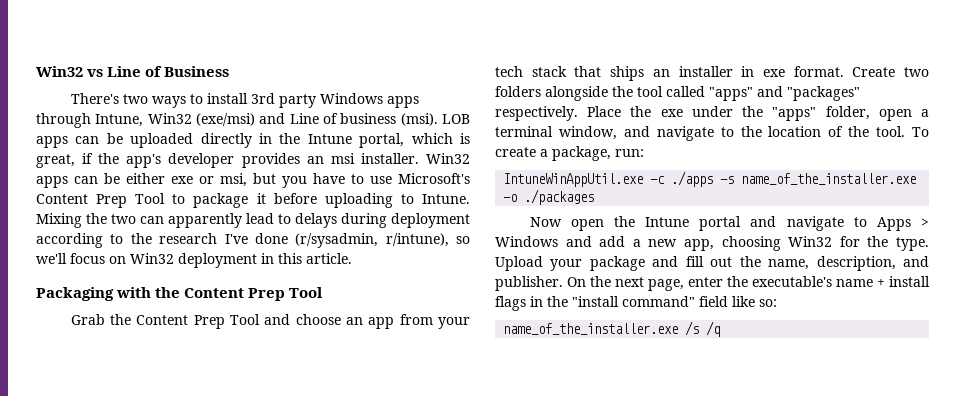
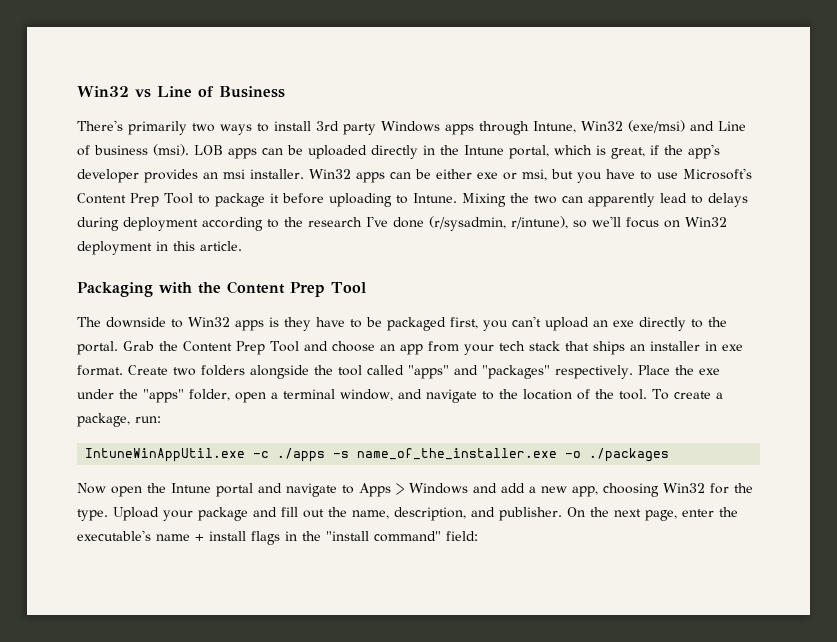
- There's two ways to install 3rd party Windows apps through Intune, Win32 (exe/msi) and Line of business (msi).
+ There's primarily two ways to install 3rd party Windows apps through Intune, Win32 (exe/msi) and Line of business (msi).
+ The downside to Win32 apps is they have to be packaged first, you can't upload an exe directly to the portal.
- On the next page, enter the executable's name + install flags in the "install command" field like so:
- name_of_the_installer.exe /s /q
+ On the next page, enter the executable's name + install flags in the "install command" field:

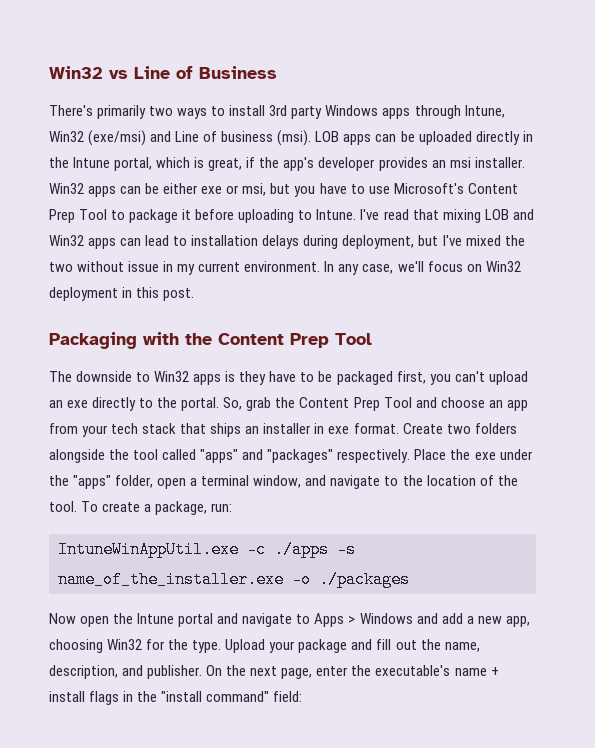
- Mixing the two can apparently lead to delays during deployment according to the research I've done (r/sysadmin, r/intune), so we'll focus on Win32 deployment in this article.
+ I've read that mixing LOB and Win32 apps can lead to installation delays during deployment, but I've mixed the two without issue in my current environment. In any case, we'll focus on Win32 deployment in this post.
- Grab the Content Prep Tool and choose an app from your tech stack that ships an installer in exe format.
+ So, grab the Content Prep Tool and choose an app from your tech stack that ships an installer in exe format.

